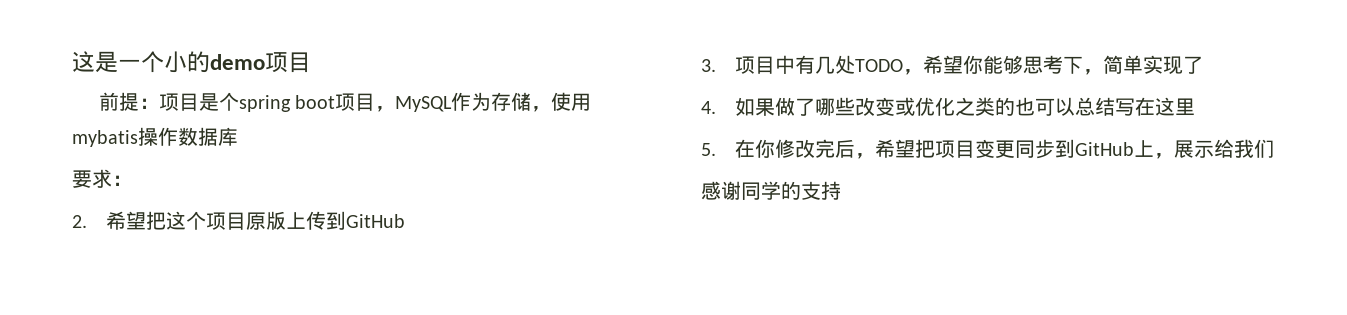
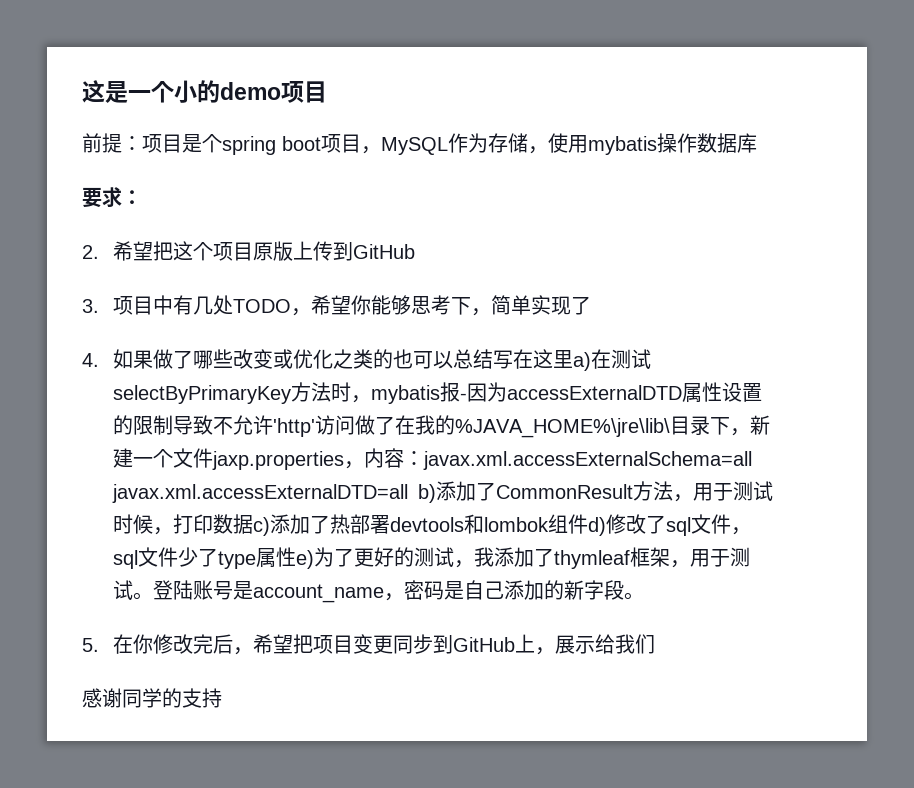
- 4.如果做了哪些改变或优化之类的也可以总结写在这里
+ 4.如果做了哪些改变或优化之类的也可以总结写在这里a)在测试selectByPrimaryKey方法时，mybatis报-因为accessExternalDTD属性设置的限制导致不允许'http'访问做了在我的%JAVA_HOME%\jre\lib\目录下，新建一个文件jaxp.properties，内容：javax.xml.accessExternalSchema=all javax.xml.accessExternalDTD=all b)添加了CommonResult方法，用于测试时候，打印数据c)添加了热部署devtools和lombok组件d)修改了sql文件，sql文件少了type属性e)为了更好的测试，我添加了thymleaf框架，用于测试。登陆账号是account_name，密码是自己添加的新字段。

